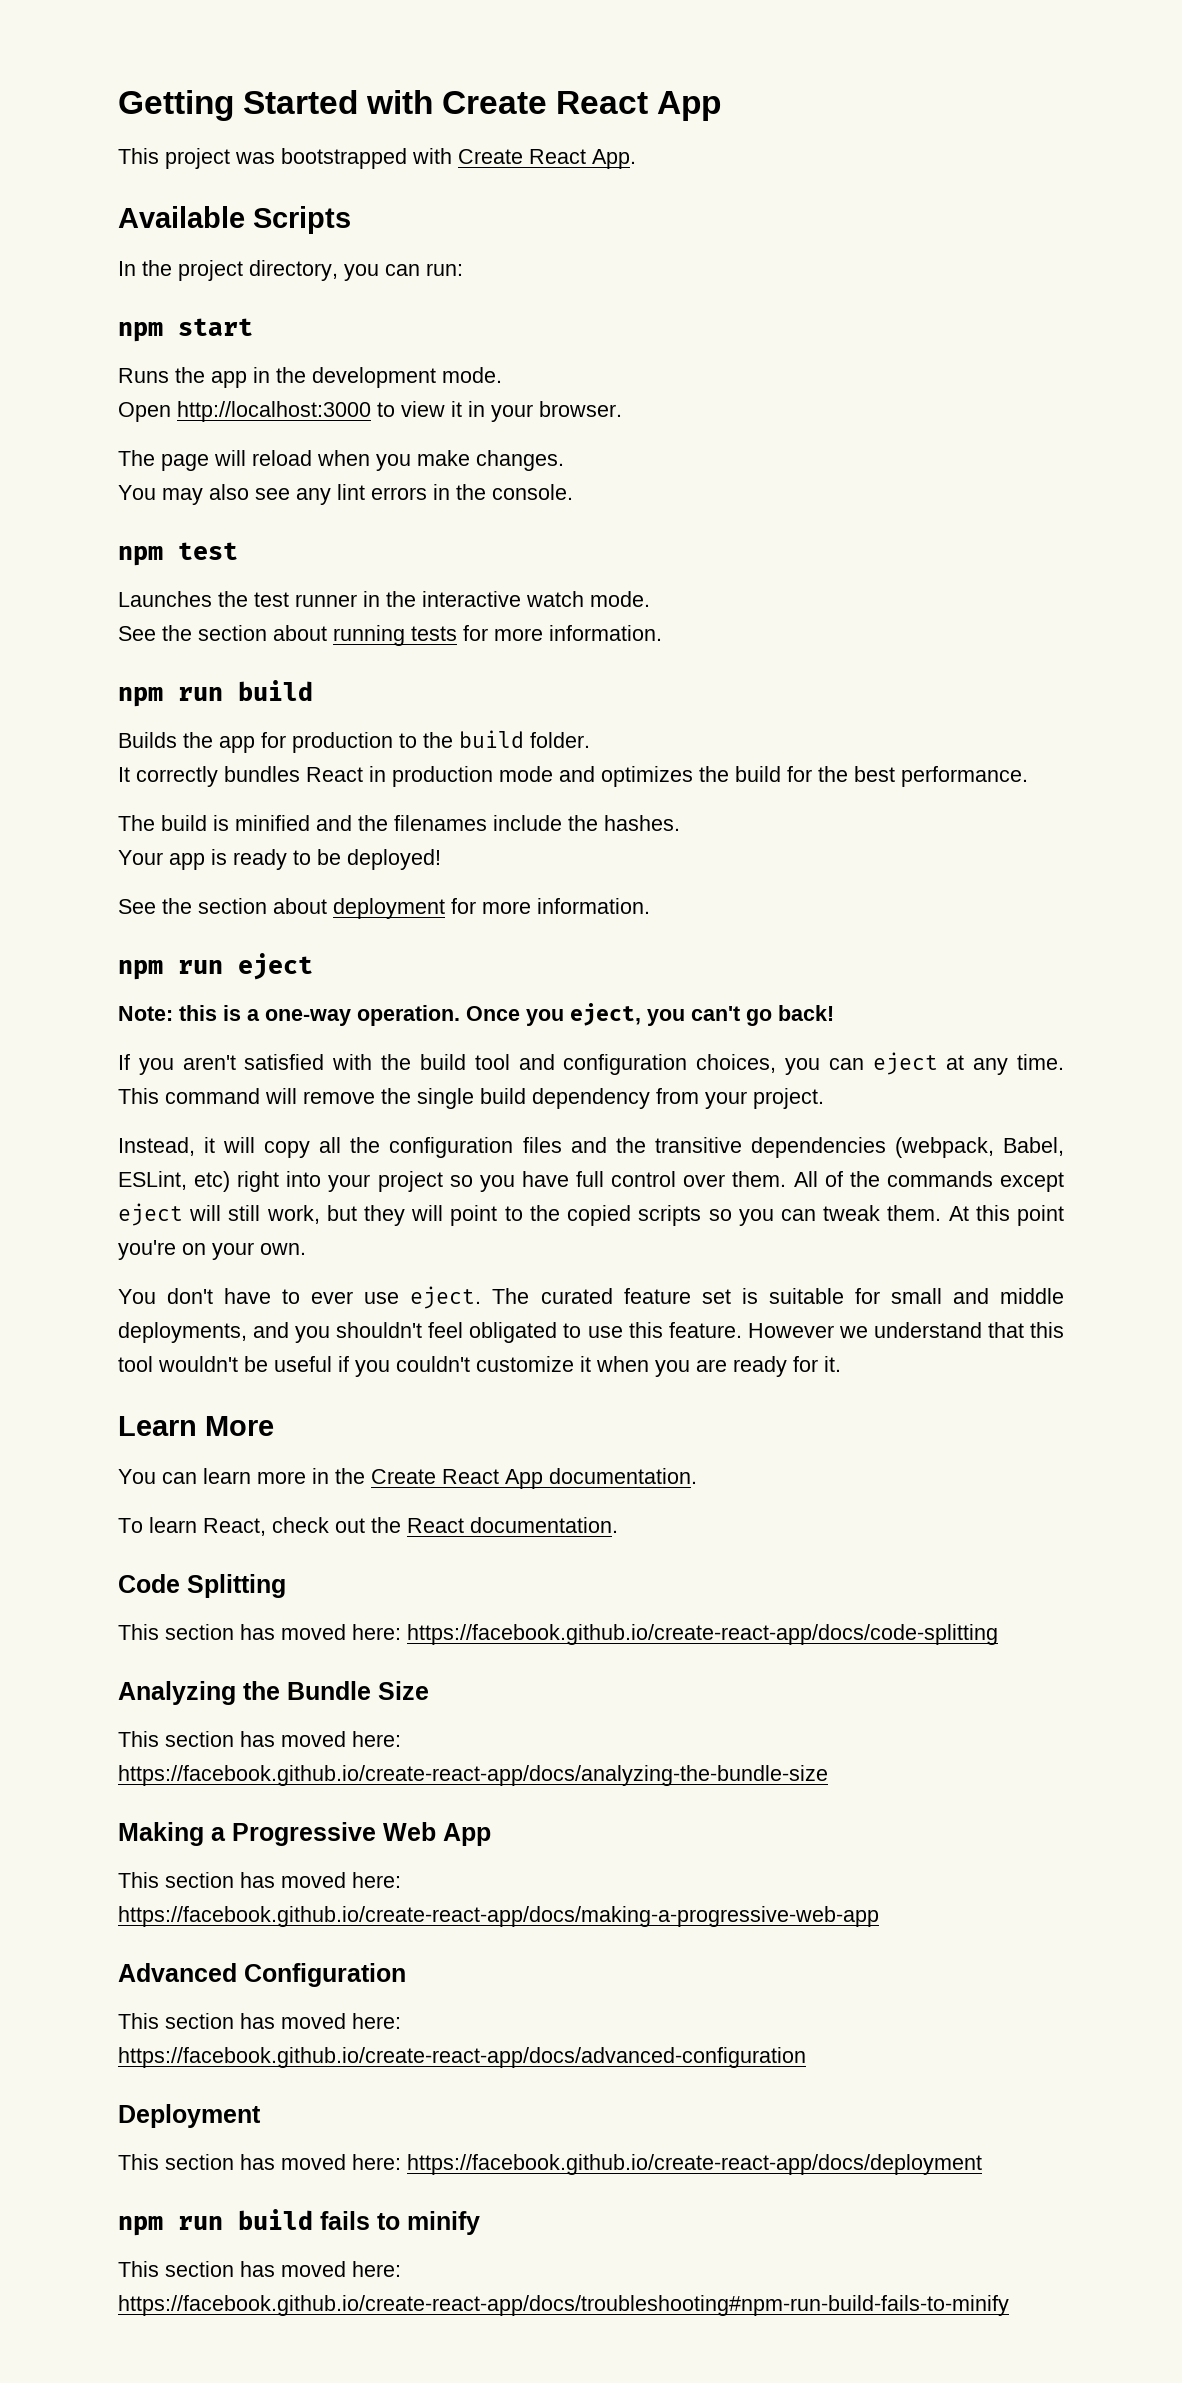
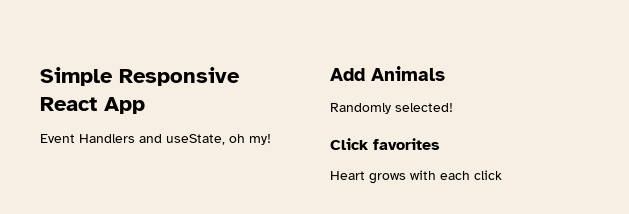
- Getting Started with Create React App
- This project was bootstrapped with Create React App.
- Available Scripts
- In the project directory, you can run:
- npm start
- Runs the app in the development mode.
- Open http://localhost:3000 to view it in your browser.
- The page will reload when you make changes.
- You may also see any lint errors in the console.
- npm test
- Launches the test runner in the interactive watch mode.
- See the section about running tests for more information.
- npm run build
- Builds the app for production to the build folder.
- It correctly bundles React in production mode and optimizes the build for the best performance.
- The build is minified and the filenames include the hashes.
- Your app is ready to be deployed!
- See the section about deployment for more information.
- npm run eject
- Note: this is a one-way operation. Once you eject, you can't go back!
- If you aren't satisfied with the build tool and configuration choices, you can eject at any time. This command will remove the single build dependency from your project.
- Instead, it will copy all the configuration files and the transitive dependencies (webpack, Babel, ESLint, etc) right into your project so you have full control over them. All of the commands except eject will still work, but they will point to the copied scripts so you can tweak them. At this point you're on your own.
- You don't have to ever use eject. The curated feature set is suitable for small and middle deployments, and you shouldn't feel obligated to use this feature. However we understand that this tool wouldn't be useful if you couldn't customize it when you are ready for it.
- Learn More
- You can learn more in the Create React App documentation.
- To learn React, check out the React documentation.
- Code Splitting
- This section has moved here: https://facebook.github.io/create-react-app/docs/code-splitting
- Analyzing the Bundle Size
- This section has moved here: https://facebook.github.io/create-react-app/docs/analyzing-the-bundle-size
- Making a Progressive Web App
- This section has moved here: https://facebook.github.io/create-react-app/docs/making-a-progressive-web-app
- Advanced Configuration
- This section has moved here: https://facebook.github.io/create-react-app/docs/advanced-configuration
- Deployment
- This section has moved here: https://facebook.github.io/create-react-app/docs/deployment
- npm run build fails to minify
- This section has moved here: https://facebook.github.io/create-react-app/docs/troubleshooting#npm-run-build-fails-to-minify
+ Simple Responsive React App
+ Event Handlers and useState, oh my!
+ Add Animals
+ Randomly selected!
+ Click favorites
+ Heart grows with each click

